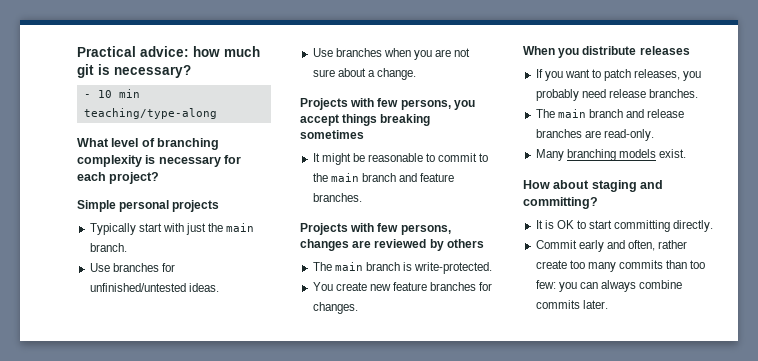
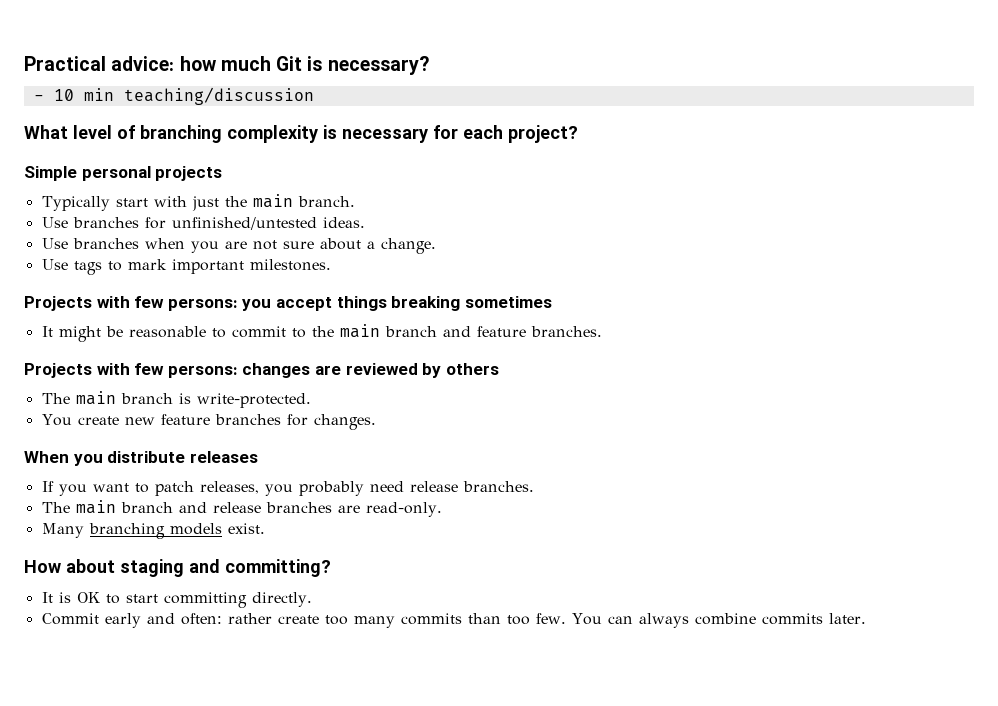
- Practical advice: how much git is necessary?
+ Practical advice: how much Git is necessary?
- - 10 min teaching/type-along
+ - 10 min teaching/discussion
- Projects with few persons, you accept things breaking sometimes
+ Use tags to mark important milestones.
+ Projects with few persons: you accept things breaking sometimes
- Projects with few persons, changes are reviewed by others
+ Projects with few persons: changes are reviewed by others
- Commit early and often, rather create too many commits than too few: you can always combine commits later.
+ Commit early and often: rather create too many commits than too few. You can always combine commits later.

